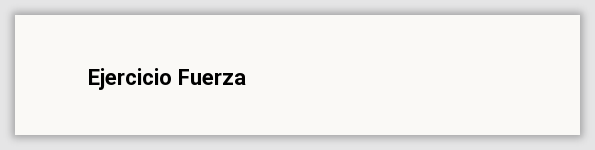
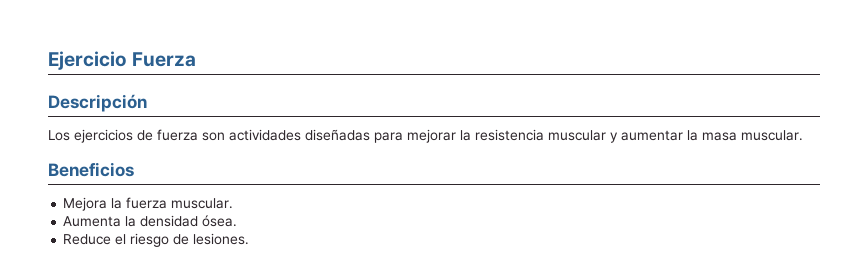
+ Descripción
+ Los ejercicios de fuerza son actividades diseñadas para mejorar la resistencia muscular y aumentar la masa muscular.
+ Beneficios
+ Mejora la fuerza muscular.
+ Aumenta la densidad ósea.
+ Reduce el riesgo de lesiones.

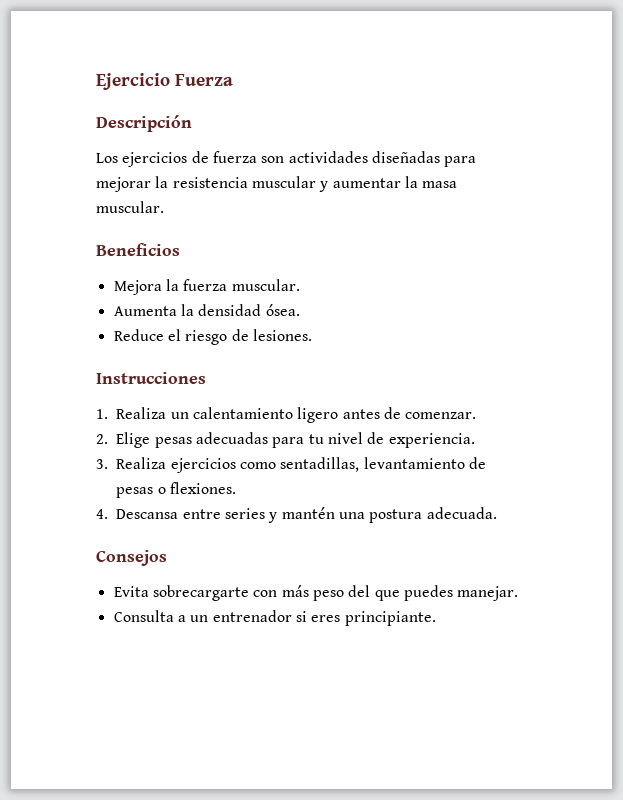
+ Instrucciones
+ 1. Realiza un calentamiento ligero antes de comenzar.
+ 2. Elige pesas adecuadas para tu nivel de experiencia.
+ 3. Realiza ejercicios como sentadillas, levantamiento de pesas o flexiones.
+ 4. Descansa entre series y mantén una postura adecuada.
+ Consejos
+ Evita sobrecargarte con más peso del que puedes manejar.
+ Consulta a un entrenador si eres principiante.

